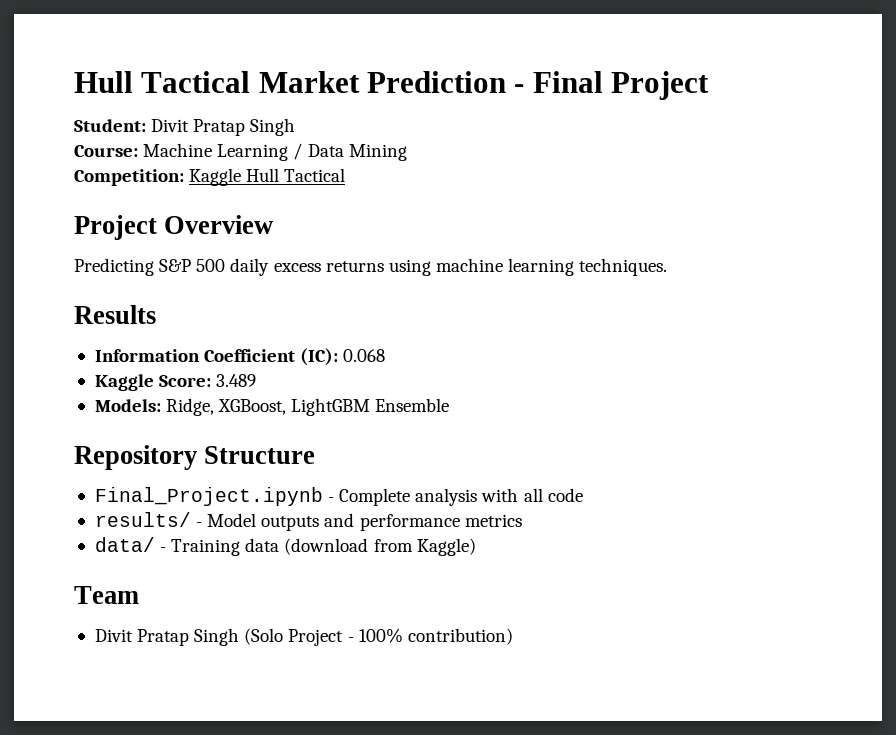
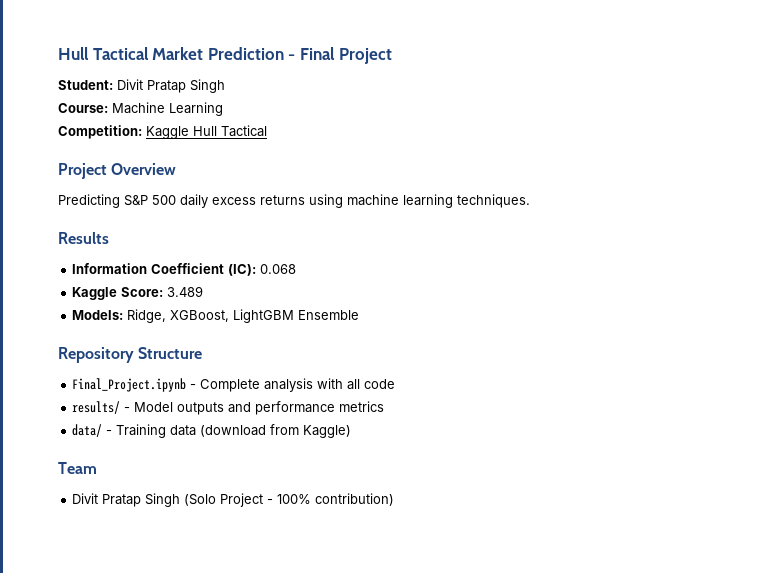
- Course: Machine Learning / Data Mining
+ Course: Machine Learning

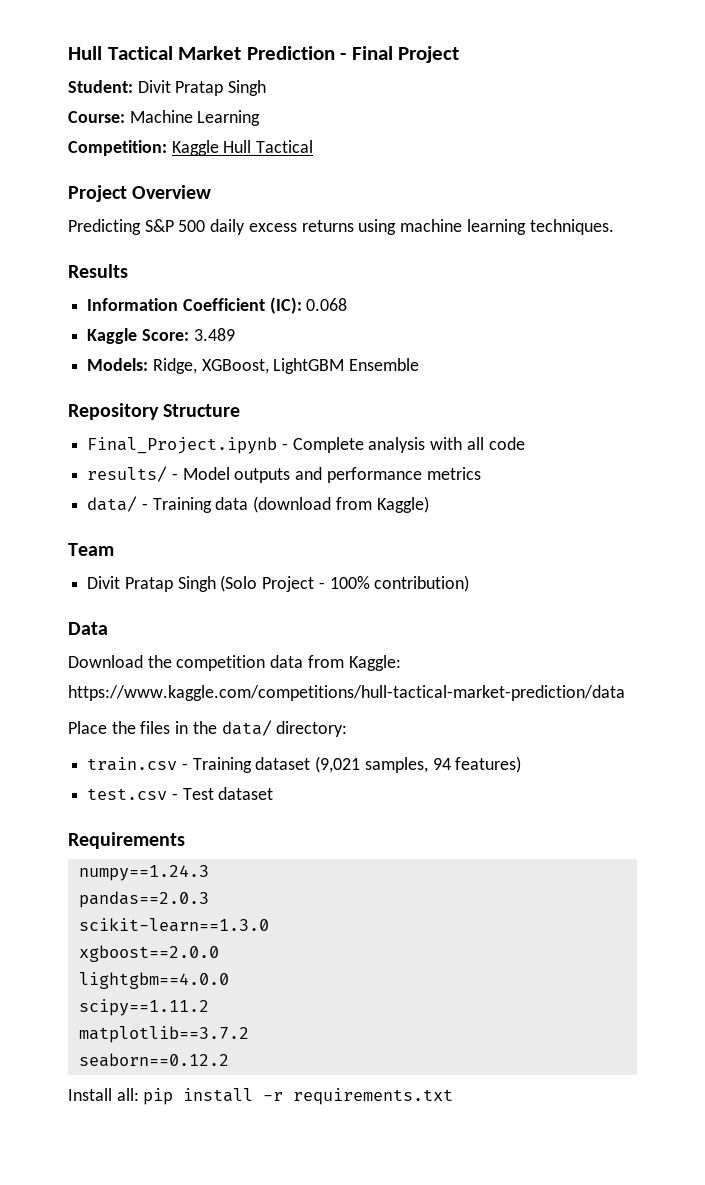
+ Data
+ Download the competition data from Kaggle: https://www.kaggle.com/competitions/hull-tactical-market-prediction/data
+ Place the files in the data/ directory:
+ train.csv - Training dataset (9,021 samples, 94 features)
+ test.csv - Test dataset
+ Requirements
+ numpy==1.24.3
+ pandas==2.0.3
+ scikit-learn==1.3.0
+ xgboost==2.0.0
+ lightgbm==4.0.0
+ scipy==1.11.2
+ matplotlib==3.7.2
+ seaborn==0.12.2
+ Install all: pip install -r requirements.txt

